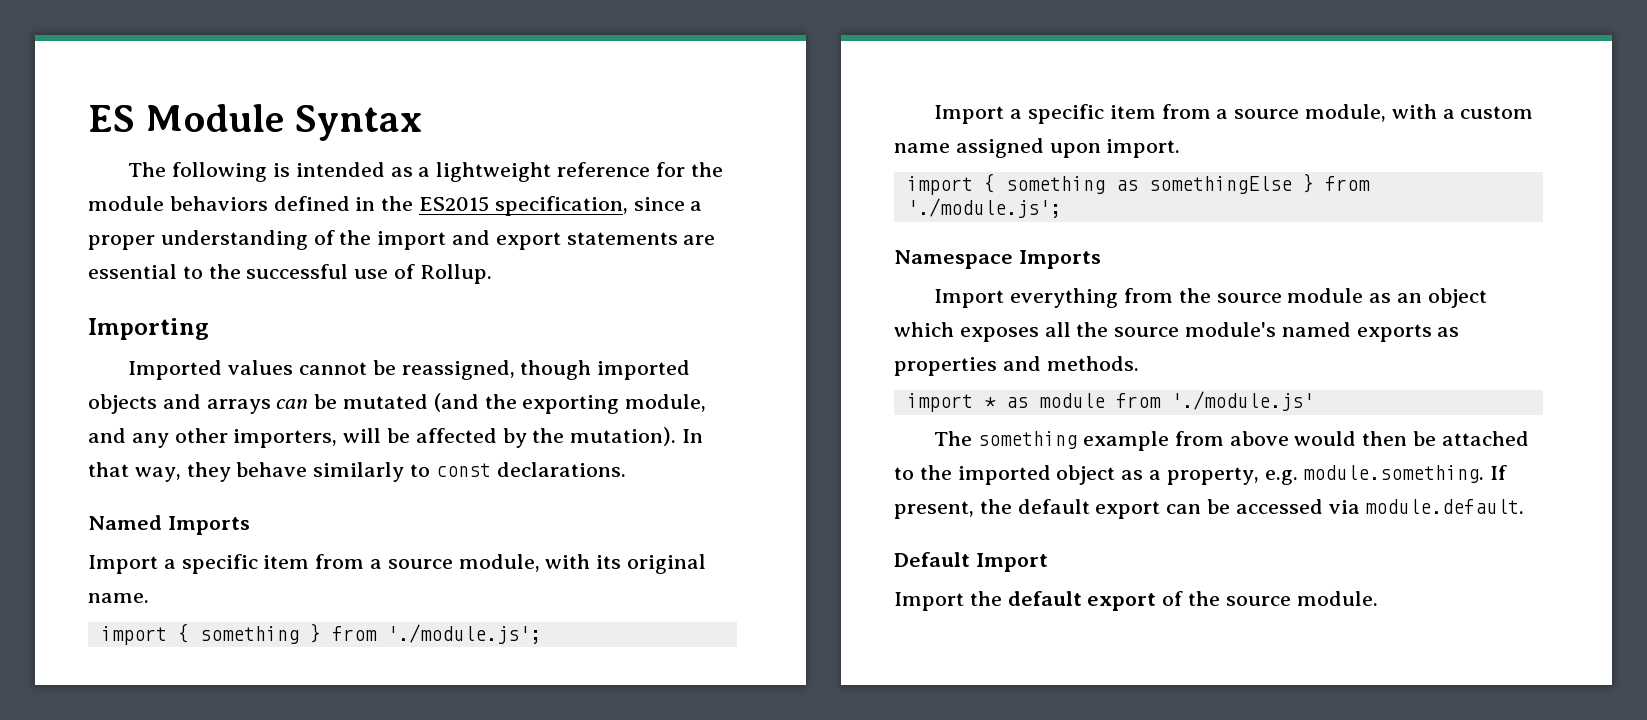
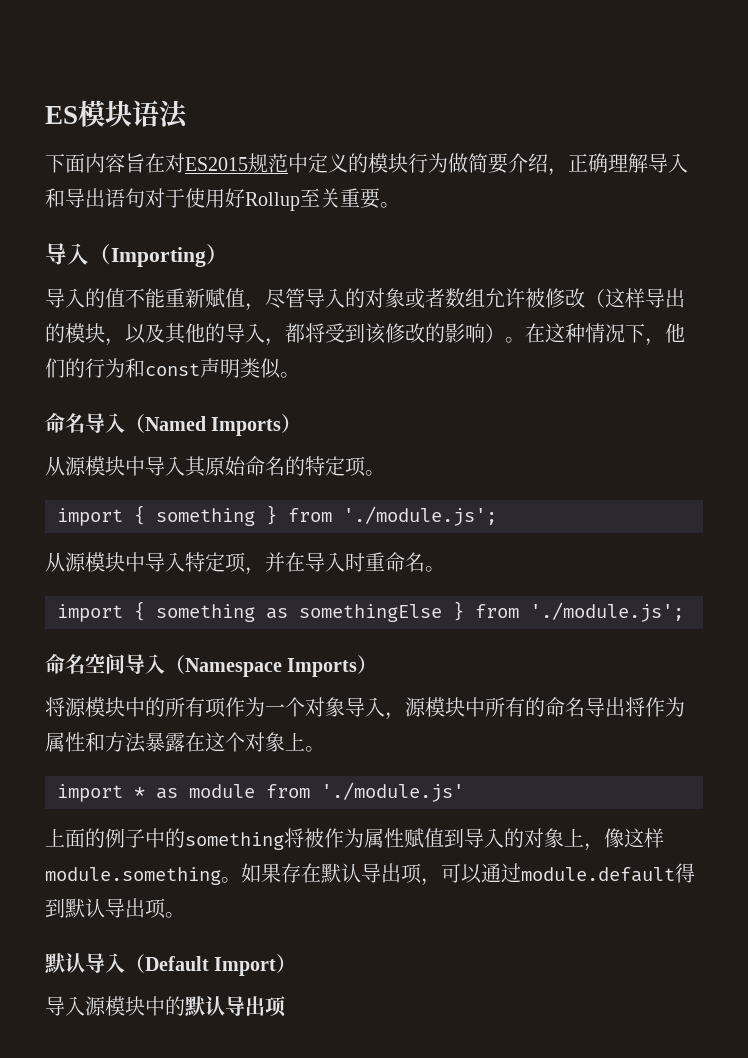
- ES Module Syntax
- The following is intended as a lightweight reference for the module behaviors defined in the ES2015 specification, since a proper understanding of the import and export statements are essential to the successful use of Rollup.
- Importing
- Imported values cannot be reassigned, though imported objects and arrays can be mutated (and the exporting module, and any other importers, will be affected by the mutation). In that way, they behave similarly to const declarations.
- Named Imports
- Import a specific item from a source module, with its original name.
+ ES模块语法
+ 下面内容旨在对ES2015规范中定义的模块行为做简要介绍，正确理解导入和导出语句对于使用好Rollup至关重要。
+ 导入（Importing）
+ 导入的值不能重新赋值，尽管导入的对象或者数组允许被修改（这样导出的模块，以及其他的导入，都将受到该修改的影响）。在这种情况下，他们的行为和const声明类似。
+ 命名导入（Named Imports）
+ 从源模块中导入其原始命名的特定项。
- Import a specific item from a source module, with a custom name assigned upon import.
+ 从源模块中导入特定项，并在导入时重命名。
- Namespace Imports
- Import everything from the source module as an object which exposes all the source module's named exports as properties and methods.
+ 命名空间导入（Namespace Imports）
+ 将源模块中的所有项作为一个对象导入，源模块中所有的命名导出将作为属性和方法暴露在这个对象上。
- The something example from above would then be attached to the imported object as a property, e.g. module.something. If present, the default export can be accessed via module.default.
- Default Import
- Import the default export of the source module.
+ 上面的例子中的something将被作为属性赋值到导入的对象上，像这样module.something。如果存在默认导出项，可以通过module.default得到默认导出项。
+ 默认导入（Default Import）
+ 导入源模块中的默认导出项

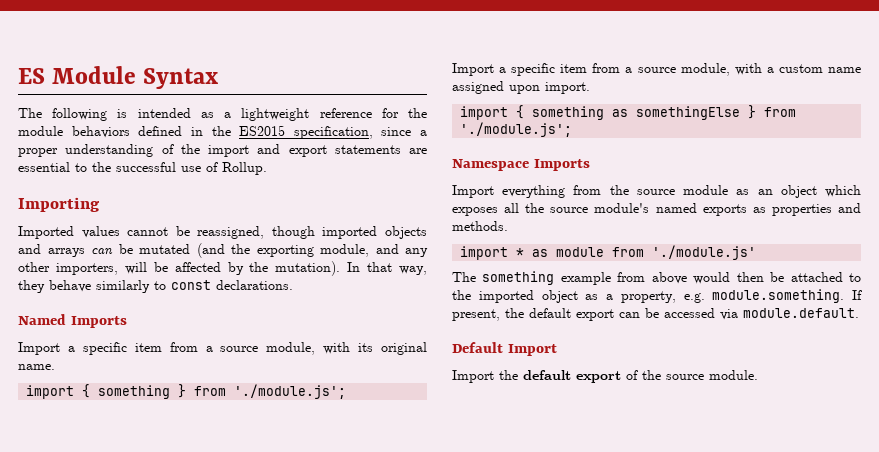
- ES模块语法
- 下面内容旨在对ES2015规范中定义的模块行为做简要介绍，正确理解导入和导出语句对于使用好Rollup至关重要。
- 导入（Importing）
- 导入的值不能重新赋值，尽管导入的对象或者数组允许被修改（这样导出的模块，以及其他的导入，都将受到该修改的影响）。在这种情况下，他们的行为和const声明类似。
- 命名导入（Named Imports）
- 从源模块中导入其原始命名的特定项。
+ ES Module Syntax
+ The following is intended as a lightweight reference for the module behaviors defined in the ES2015 specification, since a proper understanding of the import and export statements are essential to the successful use of Rollup.
+ Importing
+ Imported values cannot be reassigned, though imported objects and arrays can be mutated (and the exporting module, and any other importers, will be affected by the mutation). In that way, they behave similarly to const declarations.
+ Named Imports
+ Import a specific item from a source module, with its original name.
- 从源模块中导入特定项，并在导入时重命名。
+ Import a specific item from a source module, with a custom name assigned upon import.
- 命名空间导入（Namespace Imports）
- 将源模块中的所有项作为一个对象导入，源模块中所有的命名导出将作为属性和方法暴露在这个对象上。
+ Namespace Imports
+ Import everything from the source module as an object which exposes all the source module's named exports as properties and methods.
- 上面的例子中的something将被作为属性赋值到导入的对象上，像这样module.something。如果存在默认导出项，可以通过module.default得到默认导出项。
- 默认导入（Default Import）
- 导入源模块中的默认导出项
+ The something example from above would then be attached to the imported object as a property, e.g. module.something. If present, the default export can be accessed via module.default.
+ Default Import
+ Import the default export of the source module.

